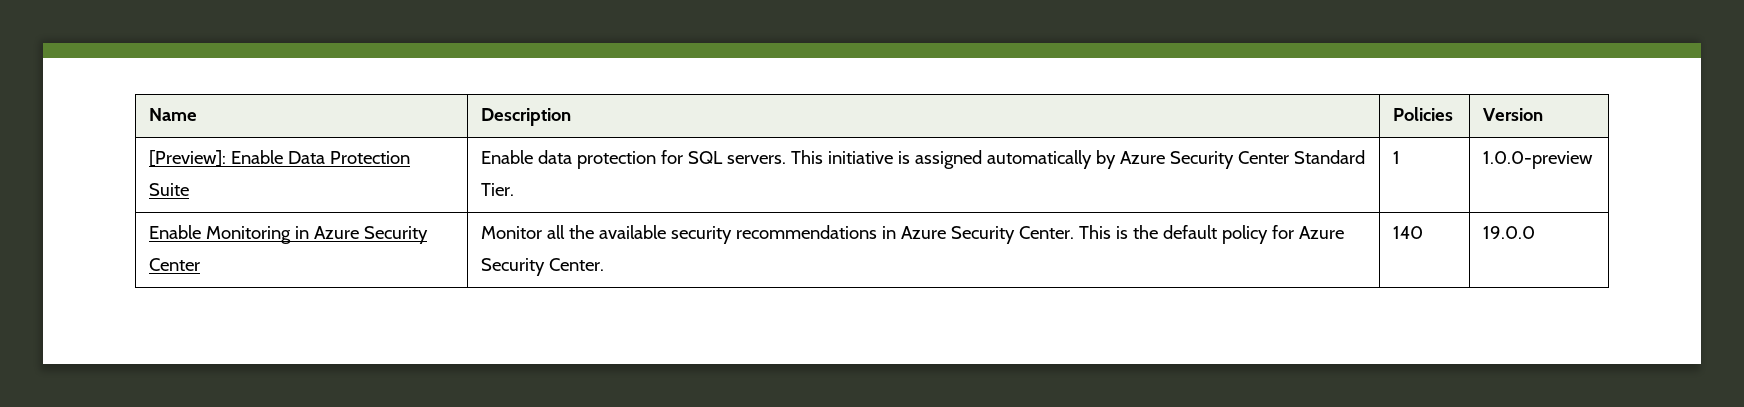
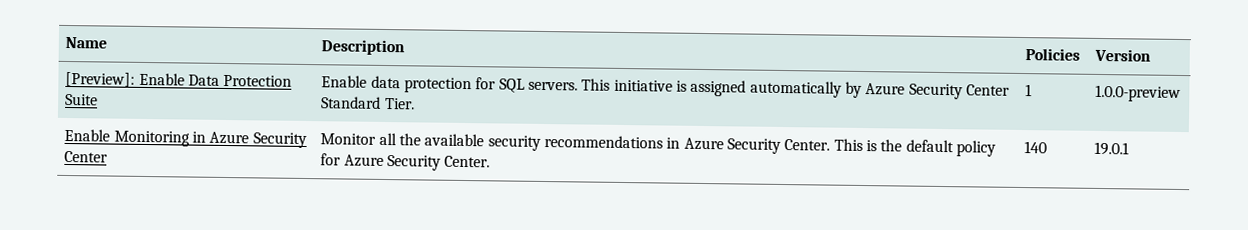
- Enable Monitoring in Azure Security Center | Monitor all the available security recommendations in Azure Security Center. This is the default policy for Azure Security Center. | 140 | 19.0.0
+ Enable Monitoring in Azure Security Center | Monitor all the available security recommendations in Azure Security Center. This is the default policy for Azure Security Center. | 140 | 19.0.1

